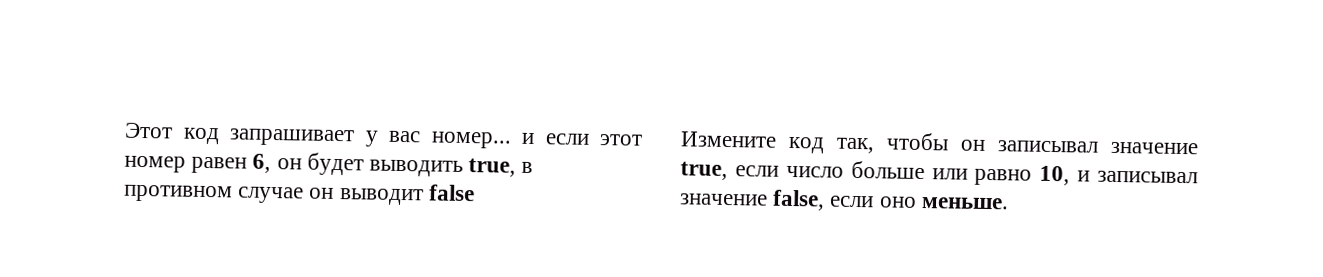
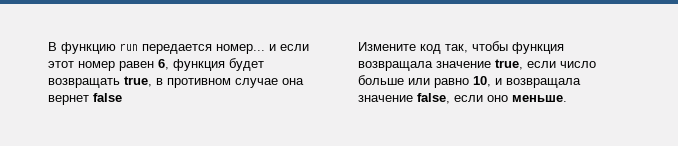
- Этот код запрашивает у вас номер... и если этот номер равен 6, он будет выводить true, в противном случае он выводит false
+ В функцию run передается номер... и если этот номер равен 6, функция будет возвращать true, в противном случае она вернет false
- Измените код так, чтобы он записывал значение true, если число больше или равно 10, и записывал значение false, если оно меньше.
+ Измените код так, чтобы функция возвращала значение true, если число больше или равно 10, и возвращала значение false, если оно меньше.

